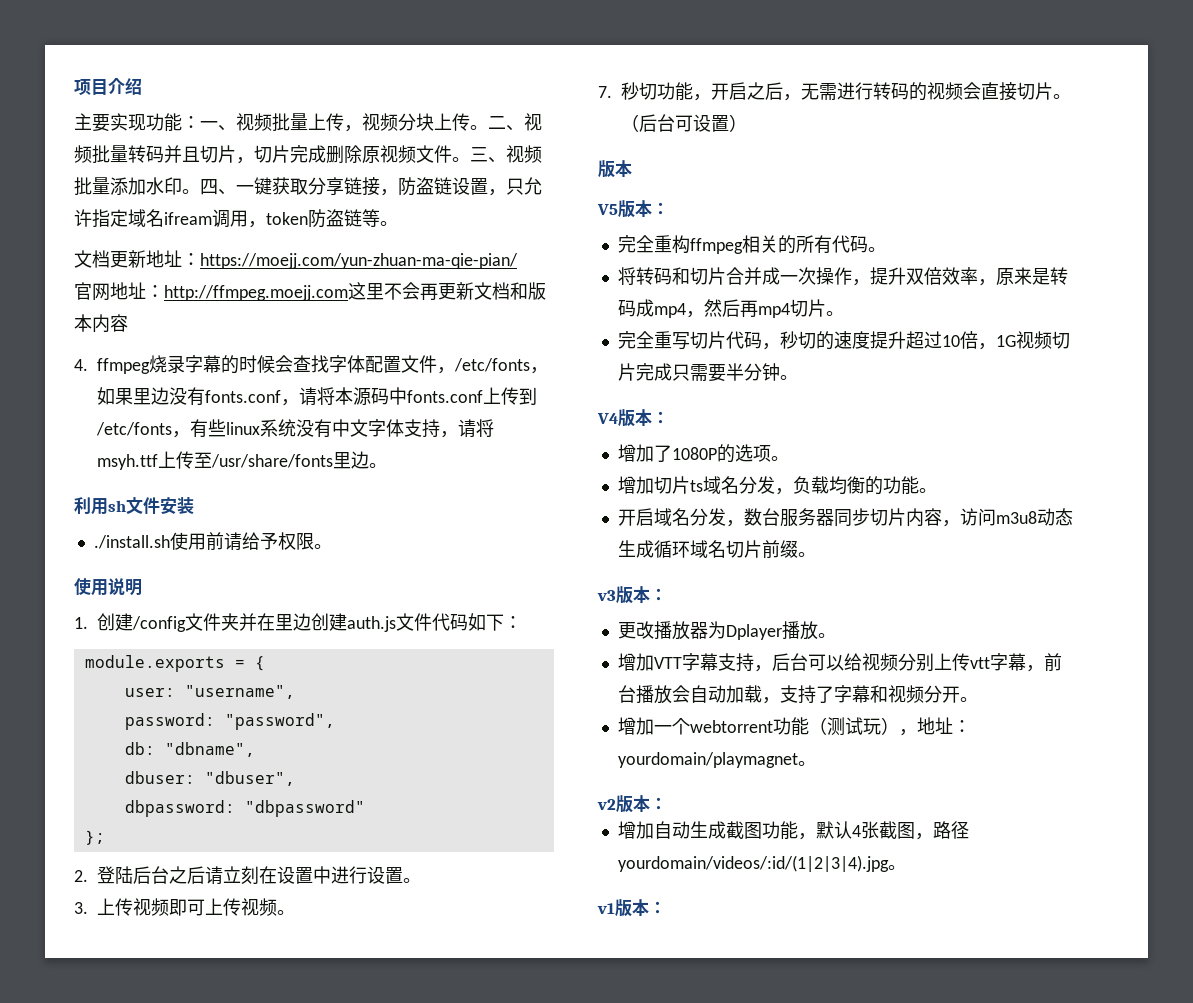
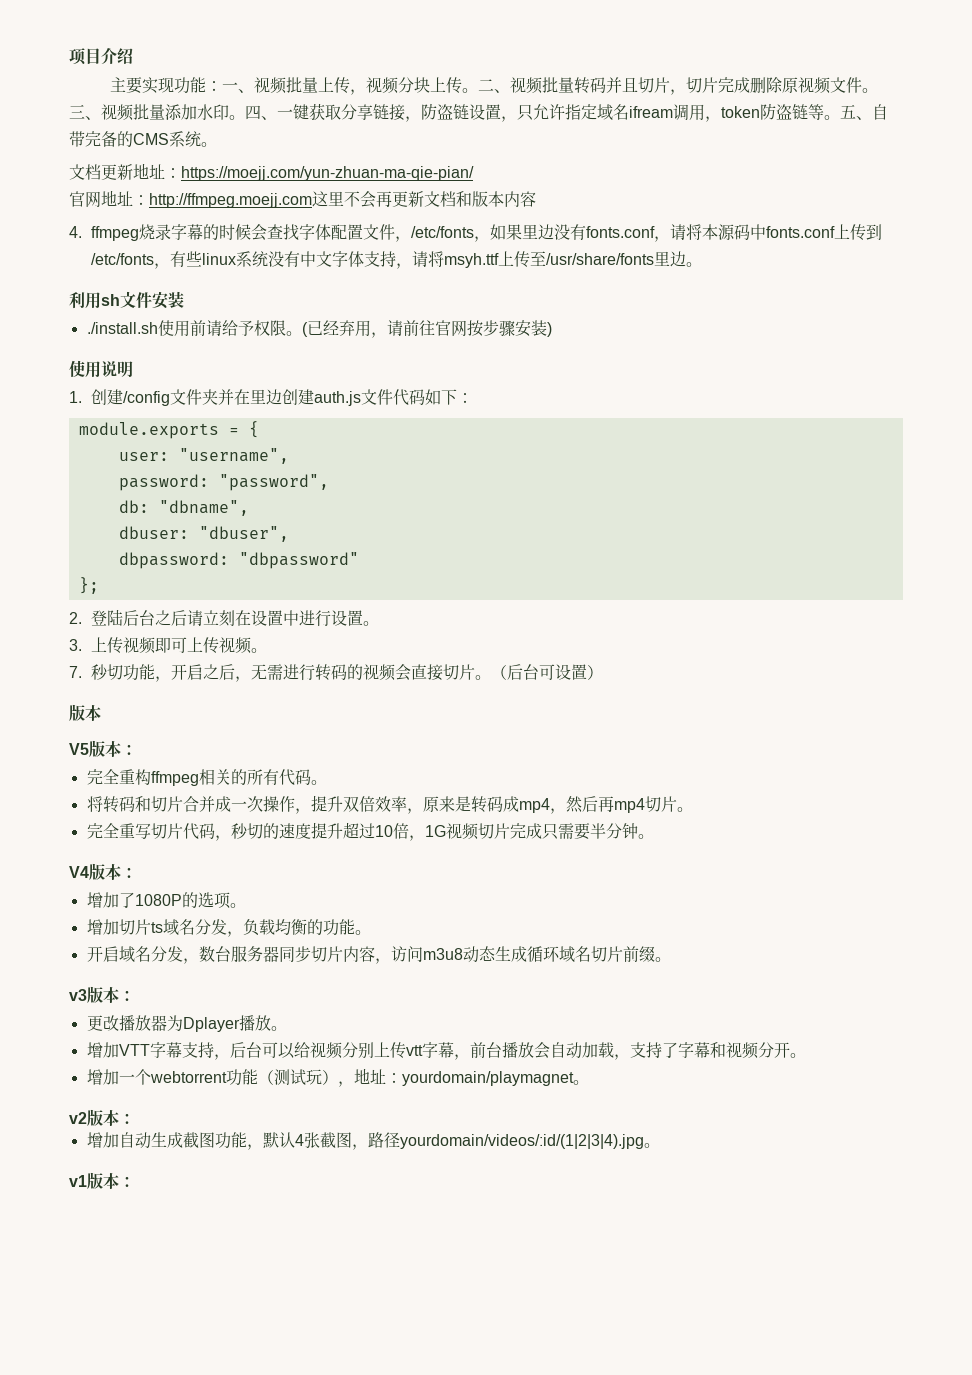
+ 五、自带完备的CMS系统。
+ (已经弃用，请前往官网按步骤安装)

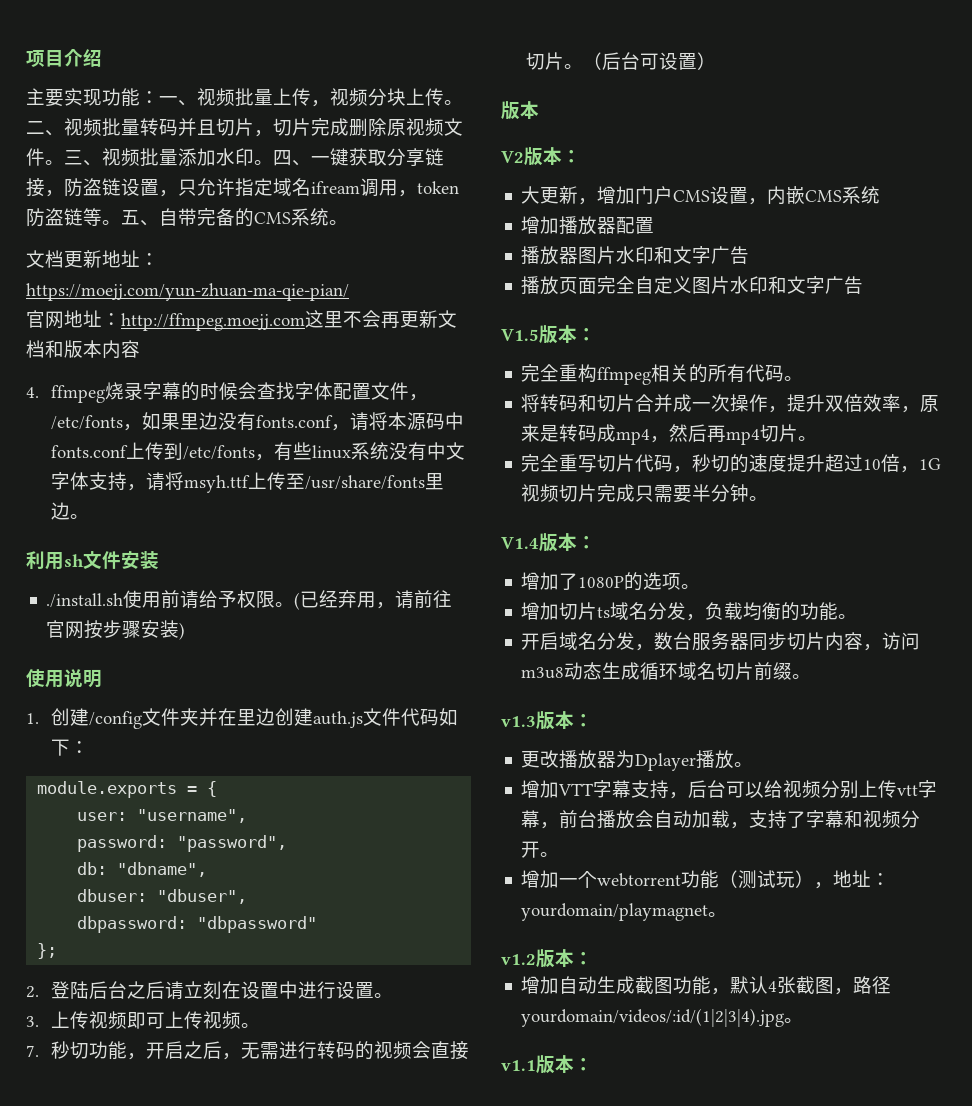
- V5版本：
+ V2版本：
+ 大更新，增加门户CMS设置，内嵌CMS系统
+ 增加播放器配置
+ 播放器图片水印和文字广告
+ 播放页面完全自定义图片水印和文字广告
+ V1.5版本：
- V4版本：
+ V1.4版本：
- v3版本：
+ v1.3版本：
- v2版本：
+ v1.2版本：
- v1版本：
+ v1.1版本：

